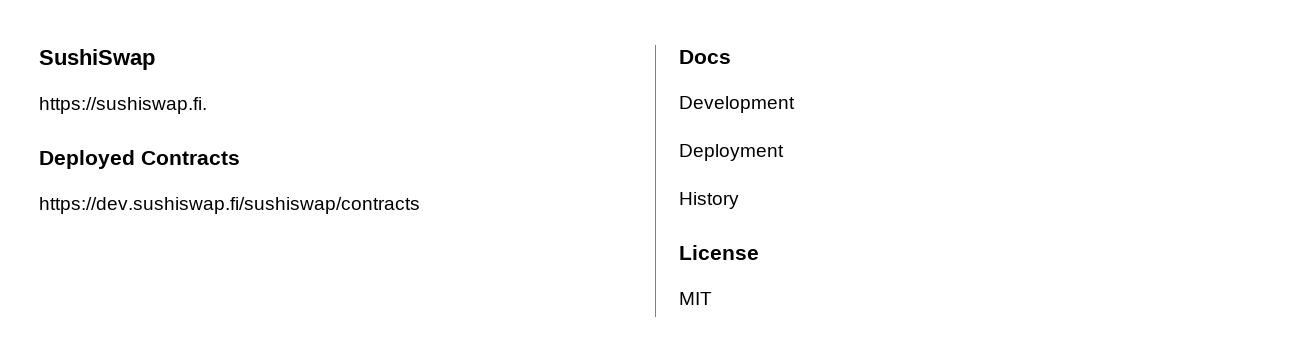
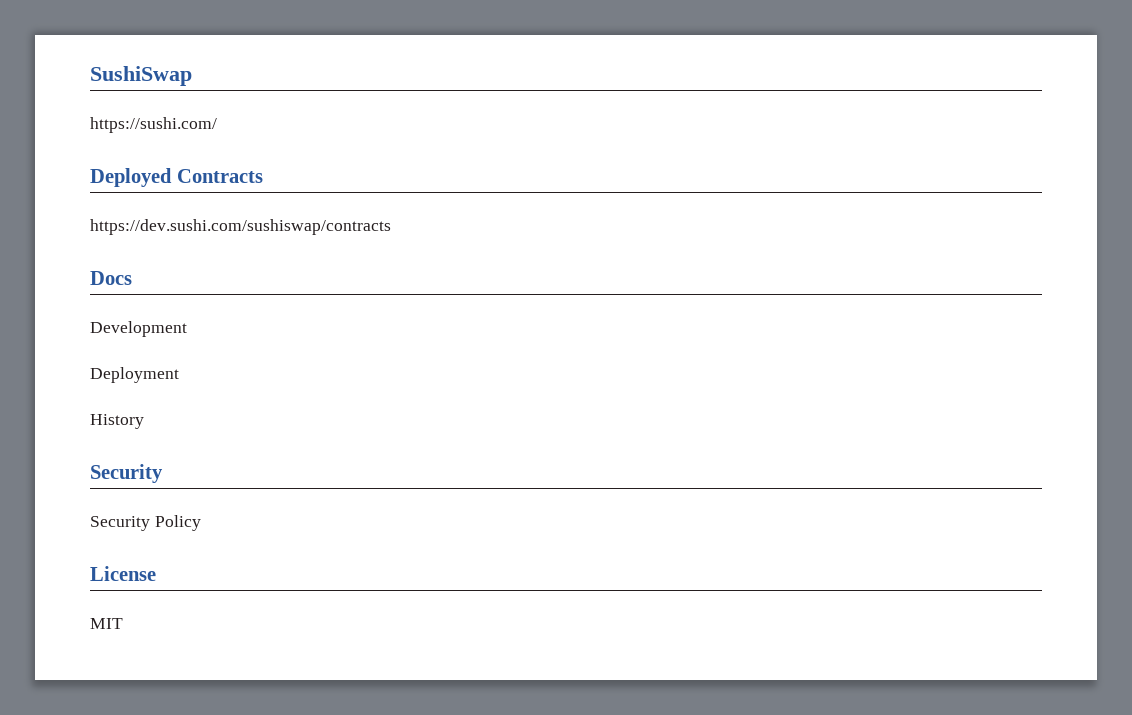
- https://sushiswap.fi.
+ https://sushi.com/
- https://dev.sushiswap.fi/sushiswap/contracts
+ https://dev.sushi.com/sushiswap/contracts
  History
+ Security
+ Security Policy

